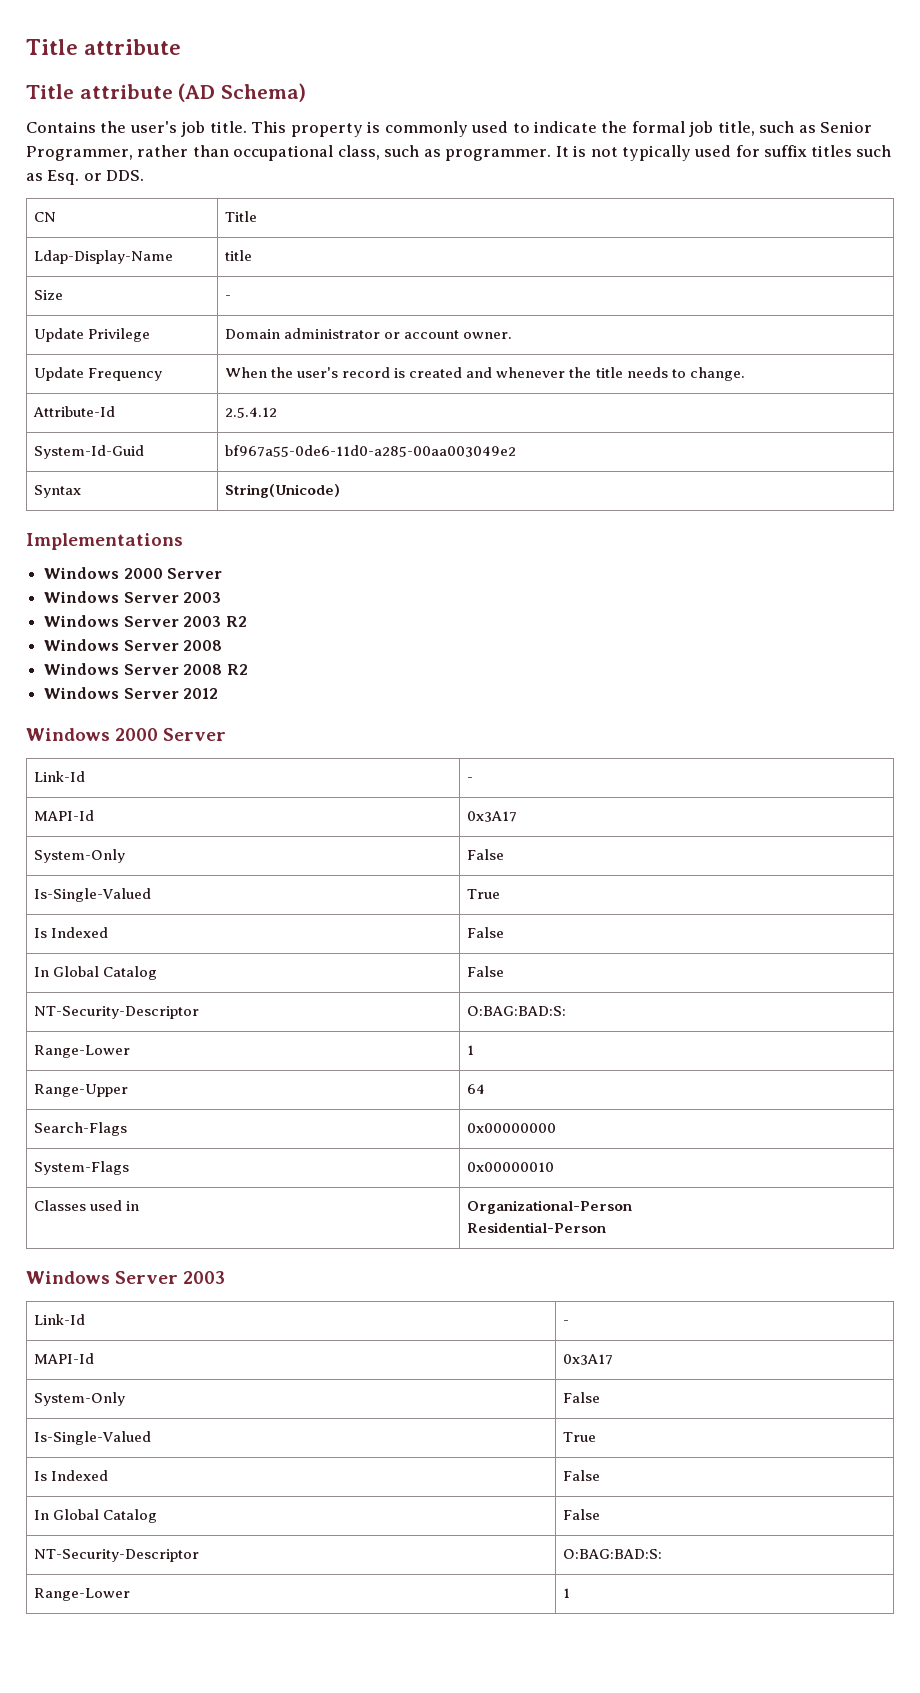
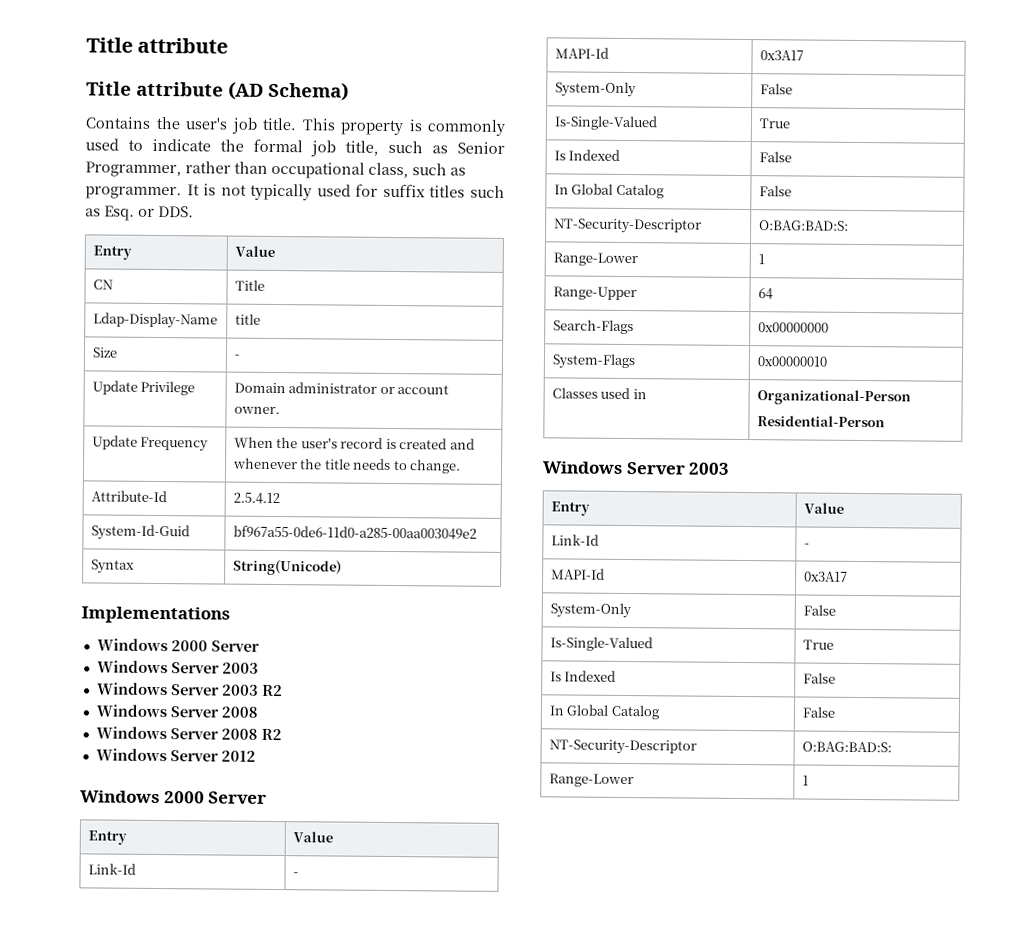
  It is not typically used for suffix titles such as Esq. or DDS.
+ Entry | Value
  Windows Server 2012
  Windows 2000 Server
+ Entry | Value
  Classes used in | Organizational-Person
  Residential-Person
  Windows Server 2003
+ Entry | Value

